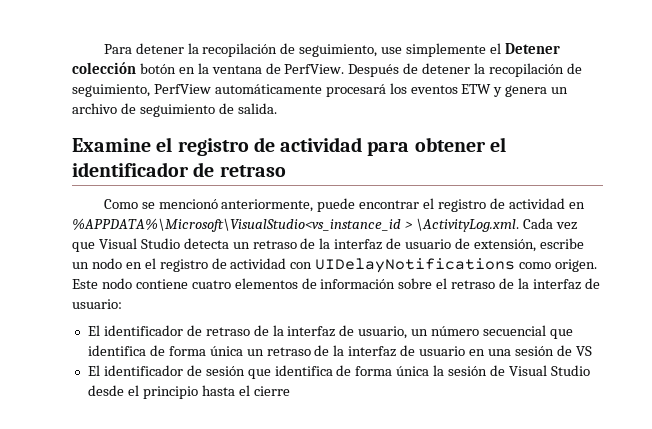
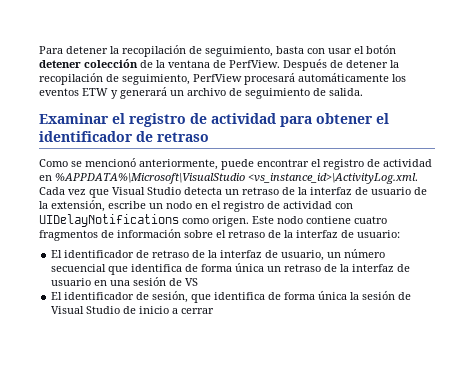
- Para detener la recopilación de seguimiento, use simplemente el Detener colección botón en la ventana de PerfView.
+ Para detener la recopilación de seguimiento, basta con usar el botón detener colección de la ventana de PerfView.
- Después de detener la recopilación de seguimiento, PerfView automáticamente procesará los eventos ETW y genera un archivo de seguimiento de salida.
+ Después de detener la recopilación de seguimiento, PerfView procesará automáticamente los eventos ETW y generará un archivo de seguimiento de salida.
- Examine el registro de actividad para obtener el identificador de retraso
+ Examinar el registro de actividad para obtener el identificador de retraso
- Como se mencionó anteriormente, puede encontrar el registro de actividad en %APPDATA%\Microsoft\VisualStudio<vs_instance_id > \ActivityLog.xml. Cada vez que Visual Studio detecta un retraso de la interfaz de usuario de extensión, escribe un nodo en el registro de actividad con UIDelayNotifications como origen.
+ Como se mencionó anteriormente, puede encontrar el registro de actividad en %APPDATA%\Microsoft\VisualStudio <vs_instance_id>\ActivityLog.xml. Cada vez que Visual Studio detecta un retraso de la interfaz de usuario de la extensión, escribe un nodo en el registro de actividad con UIDelayNotifications como origen.
- Este nodo contiene cuatro elementos de información sobre el retraso de la interfaz de usuario:
+ Este nodo contiene cuatro fragmentos de información sobre el retraso de la interfaz de usuario:
- El identificador de sesión que identifica de forma única la sesión de Visual Studio desde el principio hasta el cierre
+ El identificador de sesión, que identifica de forma única la sesión de Visual Studio de inicio a cerrar

